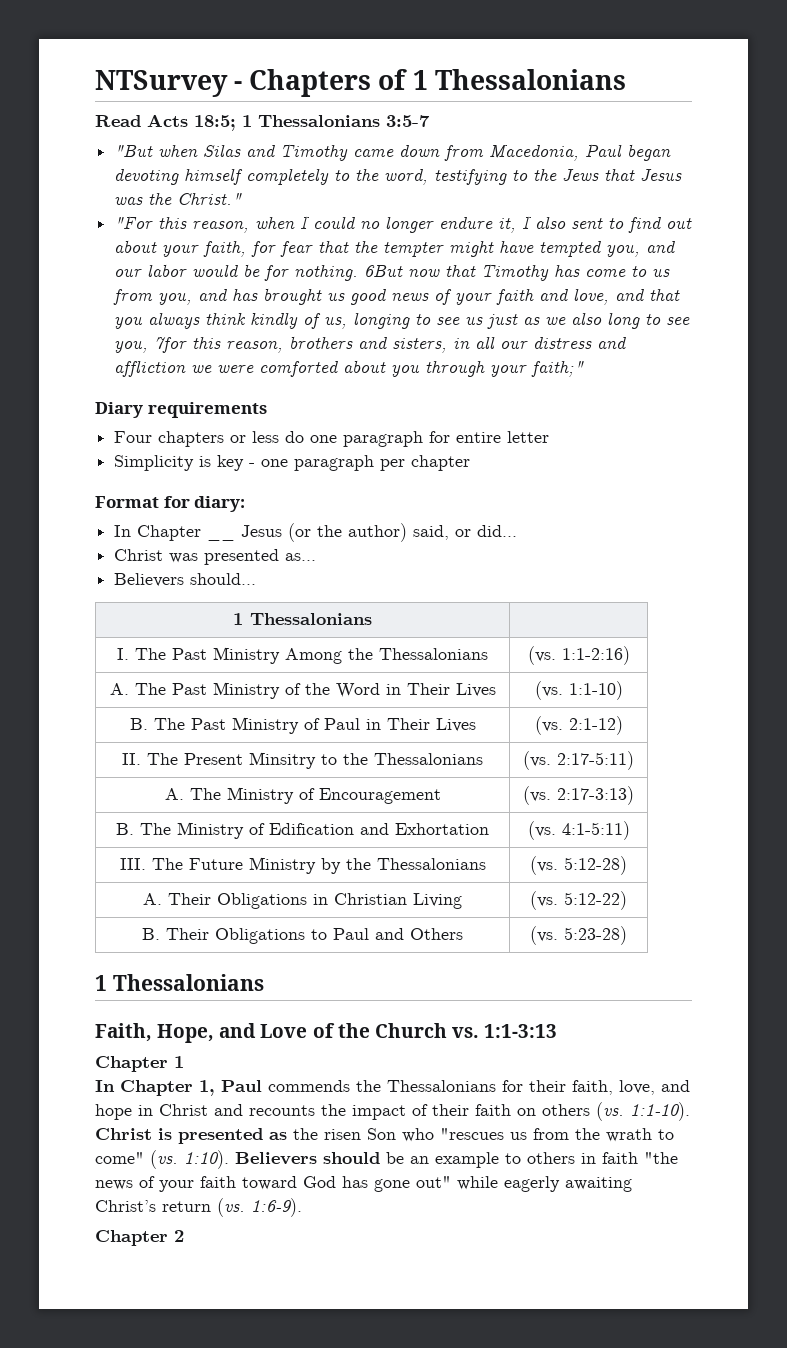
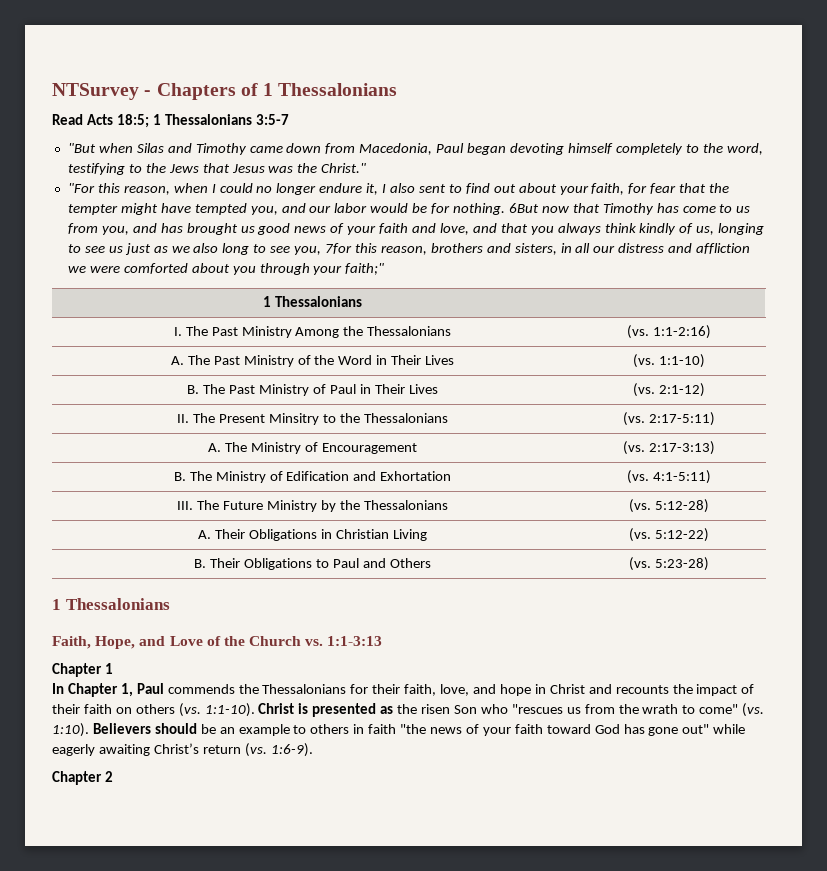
- Diary requirements
- Four chapters or less do one paragraph for entire letter
- Simplicity is key - one paragraph per chapter
- Format for diary:
- In Chapter __ Jesus (or the author) said, or did...
- Christ was presented as...
- Believers should...

